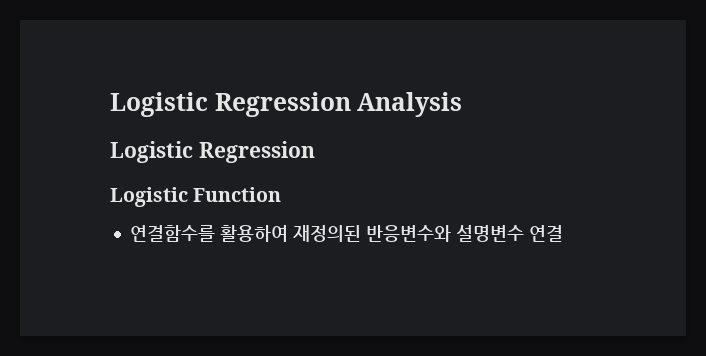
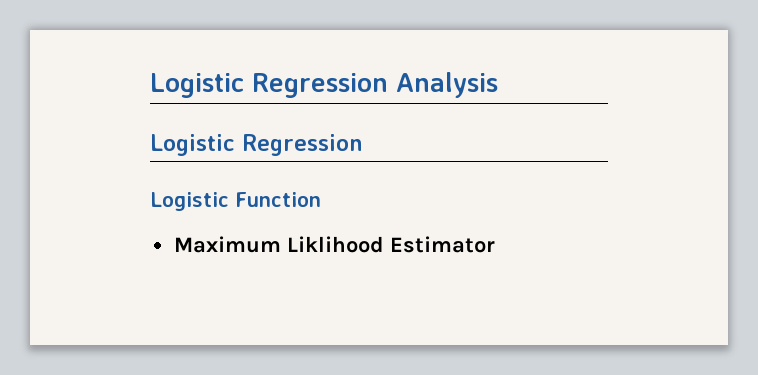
- 연결함수를 활용하여 재정의된 반응변수와 설명변수 연결
+ Maximum Liklihood Estimator

